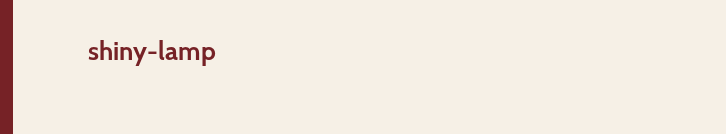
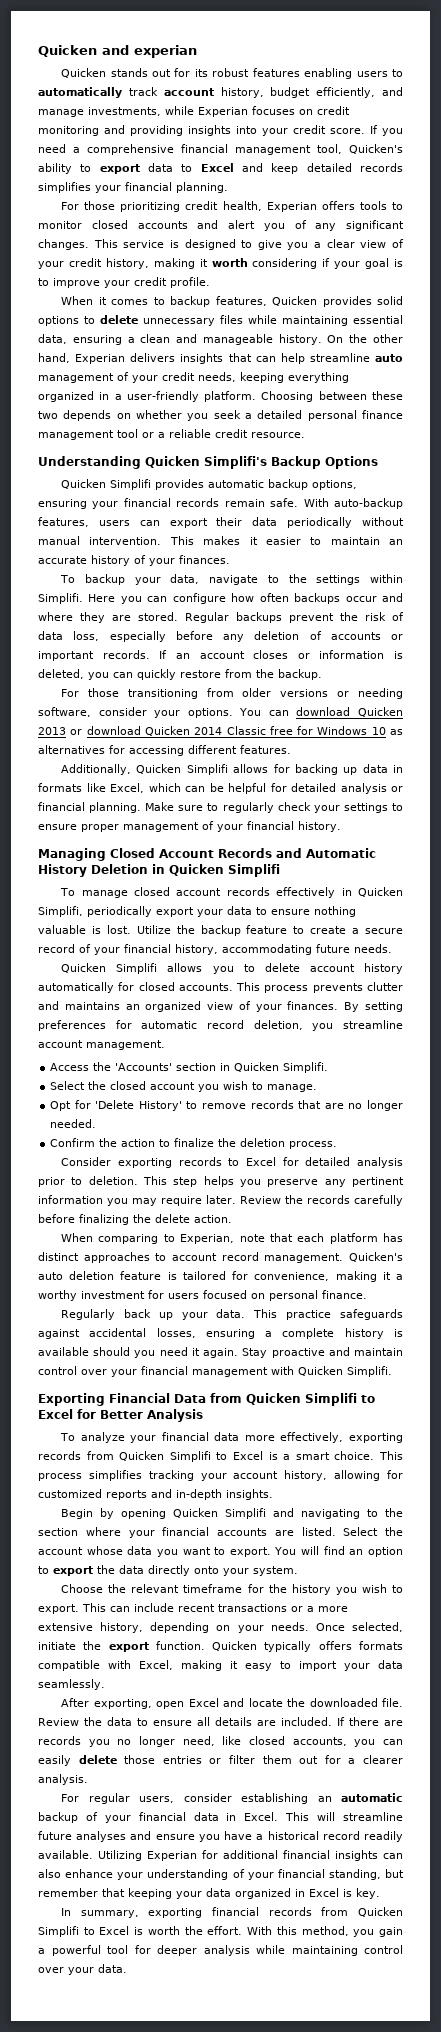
- shiny-lamp
+ Quicken and experian
+ Quicken stands out for its robust features enabling users to automatically track account history, budget efficiently, and manage investments, while Experian focuses on credit monitoring and providing insights into your credit score. If you need a comprehensive financial management tool, Quicken's ability to export data to Excel and keep detailed records simplifies your financial planning.
+ For those prioritizing credit health, Experian offers tools to monitor closed accounts and alert you of any significant changes. This service is designed to give you a clear view of your credit history, making it worth considering if your goal is to improve your credit profile.
+ When it comes to backup features, Quicken provides solid options to delete unnecessary files while maintaining essential data, ensuring a clean and manageable history. On the other hand, Experian delivers insights that can help streamline auto management of your credit needs, keeping everything organized in a user-friendly platform. Choosing between these two depends on whether you seek a detailed personal finance management tool or a reliable credit resource.
+ Understanding Quicken Simplifi's Backup Options
+ Quicken Simplifi provides automatic backup options, ensuring your financial records remain safe. With auto-backup features, users can export their data periodically without manual intervention. This makes it easier to maintain an accurate history of your finances.
+ To backup your data, navigate to the settings within Simplifi. Here you can configure how often backups occur and where they are stored. Regular backups prevent the risk of data loss, especially before any deletion of accounts or important records. If an account closes or information is deleted, you can quickly restore from the backup.
+ For those transitioning from older versions or needing software, consider your options. You can download Quicken 2013 or download Quicken 2014 Classic free for Windows 10 as alternatives for accessing different features.
+ Additionally, Quicken Simplifi allows for backing up data in formats like Excel, which can be helpful for detailed analysis or financial planning. Make sure to regularly check your settings to ensure proper management of your financial history.
+ Managing Closed Account Records and Automatic History Deletion in Quicken Simplifi
+ To manage closed account records effectively in Quicken Simplifi, periodically export your data to ensure nothing valuable is lost. Utilize the backup feature to create a secure record of your financial history, accommodating future needs.
+ Quicken Simplifi allows you to delete account history automatically for closed accounts. This process prevents clutter and maintains an organized view of your finances. By setting preferences for automatic record deletion, you streamline account management.
+ Access the 'Accounts' section in Quicken Simplifi.
+ Select the closed account you wish to manage.
+ Opt for 'Delete History' to remove records that are no longer needed.
+ Confirm the action to finalize the deletion process.
+ Consider exporting records to Excel for detailed analysis prior to deletion. This step helps you preserve any pertinent information you may require later. Review the records carefully before finalizing the delete action.
+ When comparing to Experian, note that each platform has distinct approaches to account record management. Quicken's auto deletion feature is tailored for convenience, making it a worthy investment for users focused on personal finance.
+ Regularly back up your data. This practice safeguards against accidental losses, ensuring a complete history is available should you need it again. Stay proactive and maintain control over your financial management with Quicken Simplifi.
+ Exporting Financial Data from Quicken Simplifi to Excel for Better Analysis
+ To analyze your financial data more effectively, exporting records from Quicken Simplifi to Excel is a smart choice. This process simplifies tracking your account history, allowing for customized reports and in-depth insights.
+ Begin by opening Quicken Simplifi and navigating to the section where your financial accounts are listed. Select the account whose data you want to export. You will find an option to export the data directly onto your system.
+ Choose the relevant timeframe for the history you wish to export. This can include recent transactions or a more extensive history, depending on your needs. Once selected, initiate the export function. Quicken typically offers formats compatible with Excel, making it easy to import your data seamlessly.
+ After exporting, open Excel and locate the downloaded file. Review the data to ensure all details are included. If there are records you no longer need, like closed accounts, you can easily delete those entries or filter them out for a clearer analysis.
+ For regular users, consider establishing an automatic backup of your financial data in Excel. This will streamline future analyses and ensure you have a historical record readily available. Utilizing Experian for additional financial insights can also enhance your understanding of your financial standing, but remember that keeping your data organized in Excel is key.
+ In summary, exporting financial records from Quicken Simplifi to Excel is worth the effort. With this method, you gain a powerful tool for deeper analysis while maintaining control over your data.

